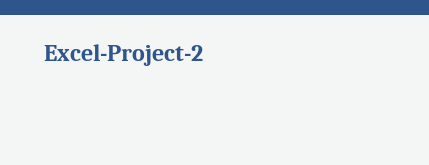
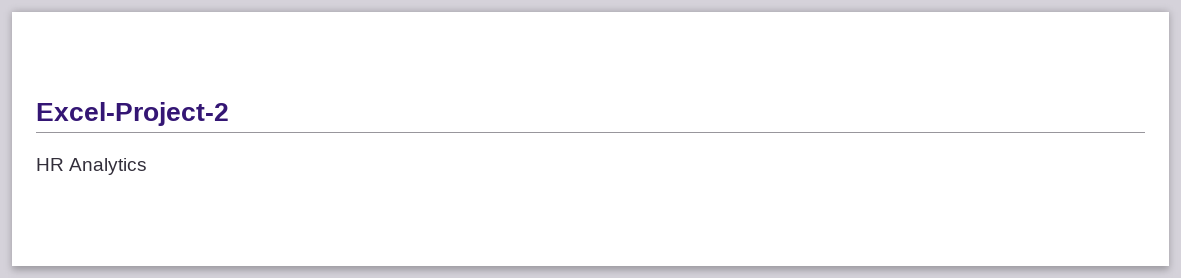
+ HR Analytics

